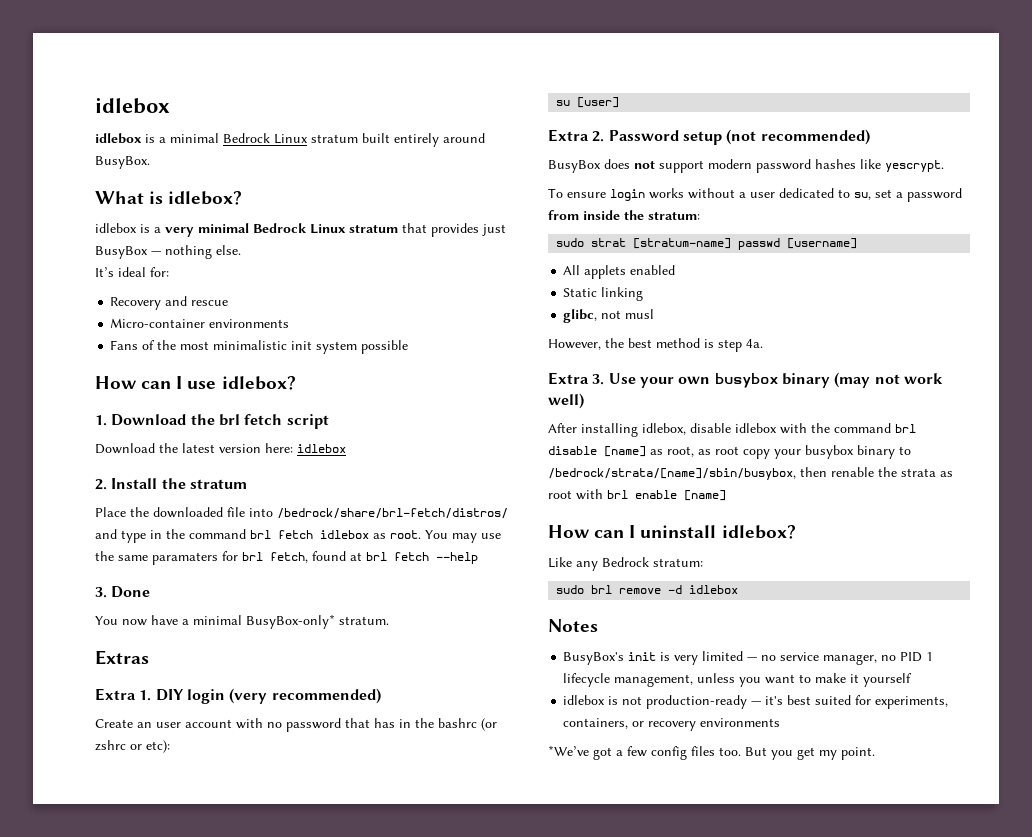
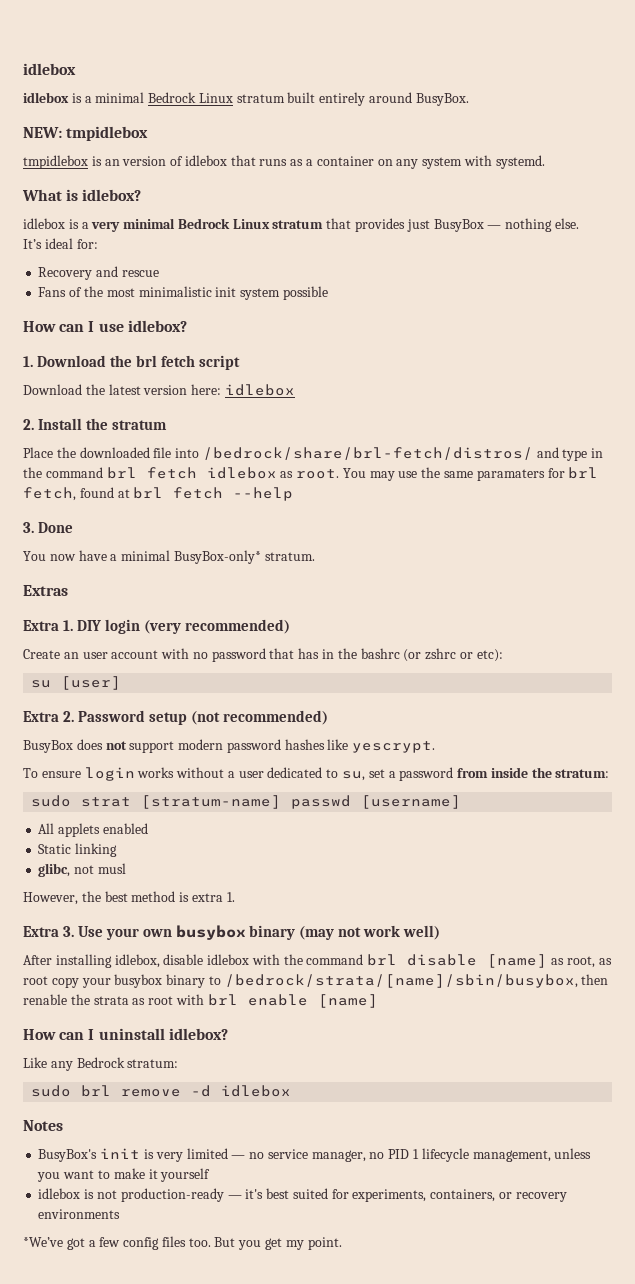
+ NEW: tmpidlebox
+ tmpidlebox is an version of idlebox that runs as a container on any system with systemd.
- Micro-container environments
- However, the best method is step 4a.
+ However, the best method is extra 1.

